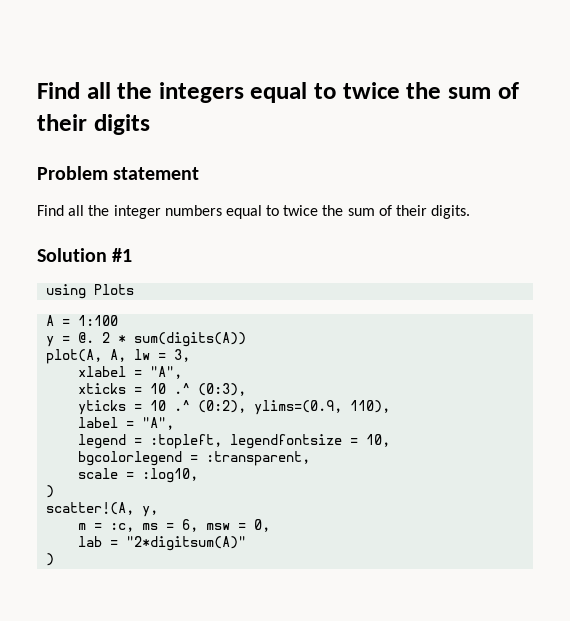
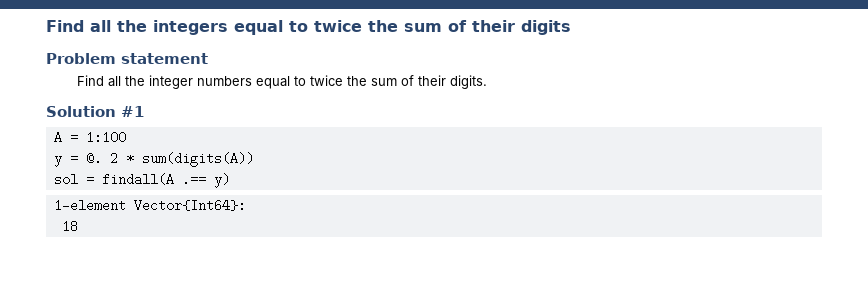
- using Plots
- plot(A, A, lw = 3,
- xlabel = "A",
- xticks = 10 .^ (0:3),
- yticks = 10 .^ (0:2), ylims=(0.9, 110),
- label = "A",
- legend = :topleft, legendfontsize = 10,
- bgcolorlegend = :transparent,
- scale = :log10,
- )
- scatter!(A, y,
- m = :c, ms = 6, msw = 0,
- lab = "2*digitsum(A)"
- )
+ sol = findall(A .== y)
+ 1-element Vector{Int64}:
+ 18

